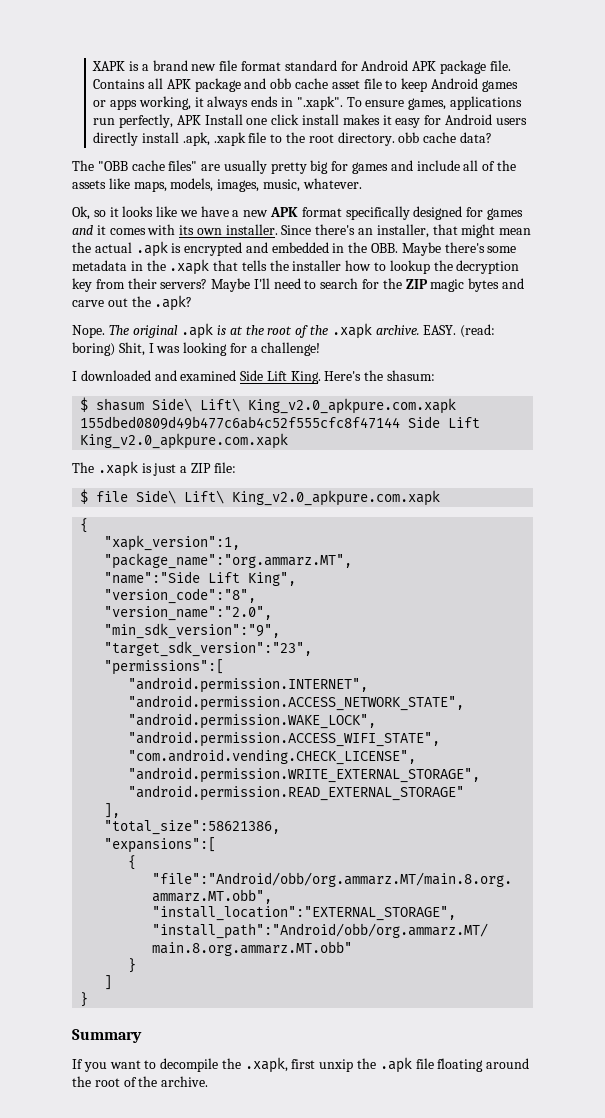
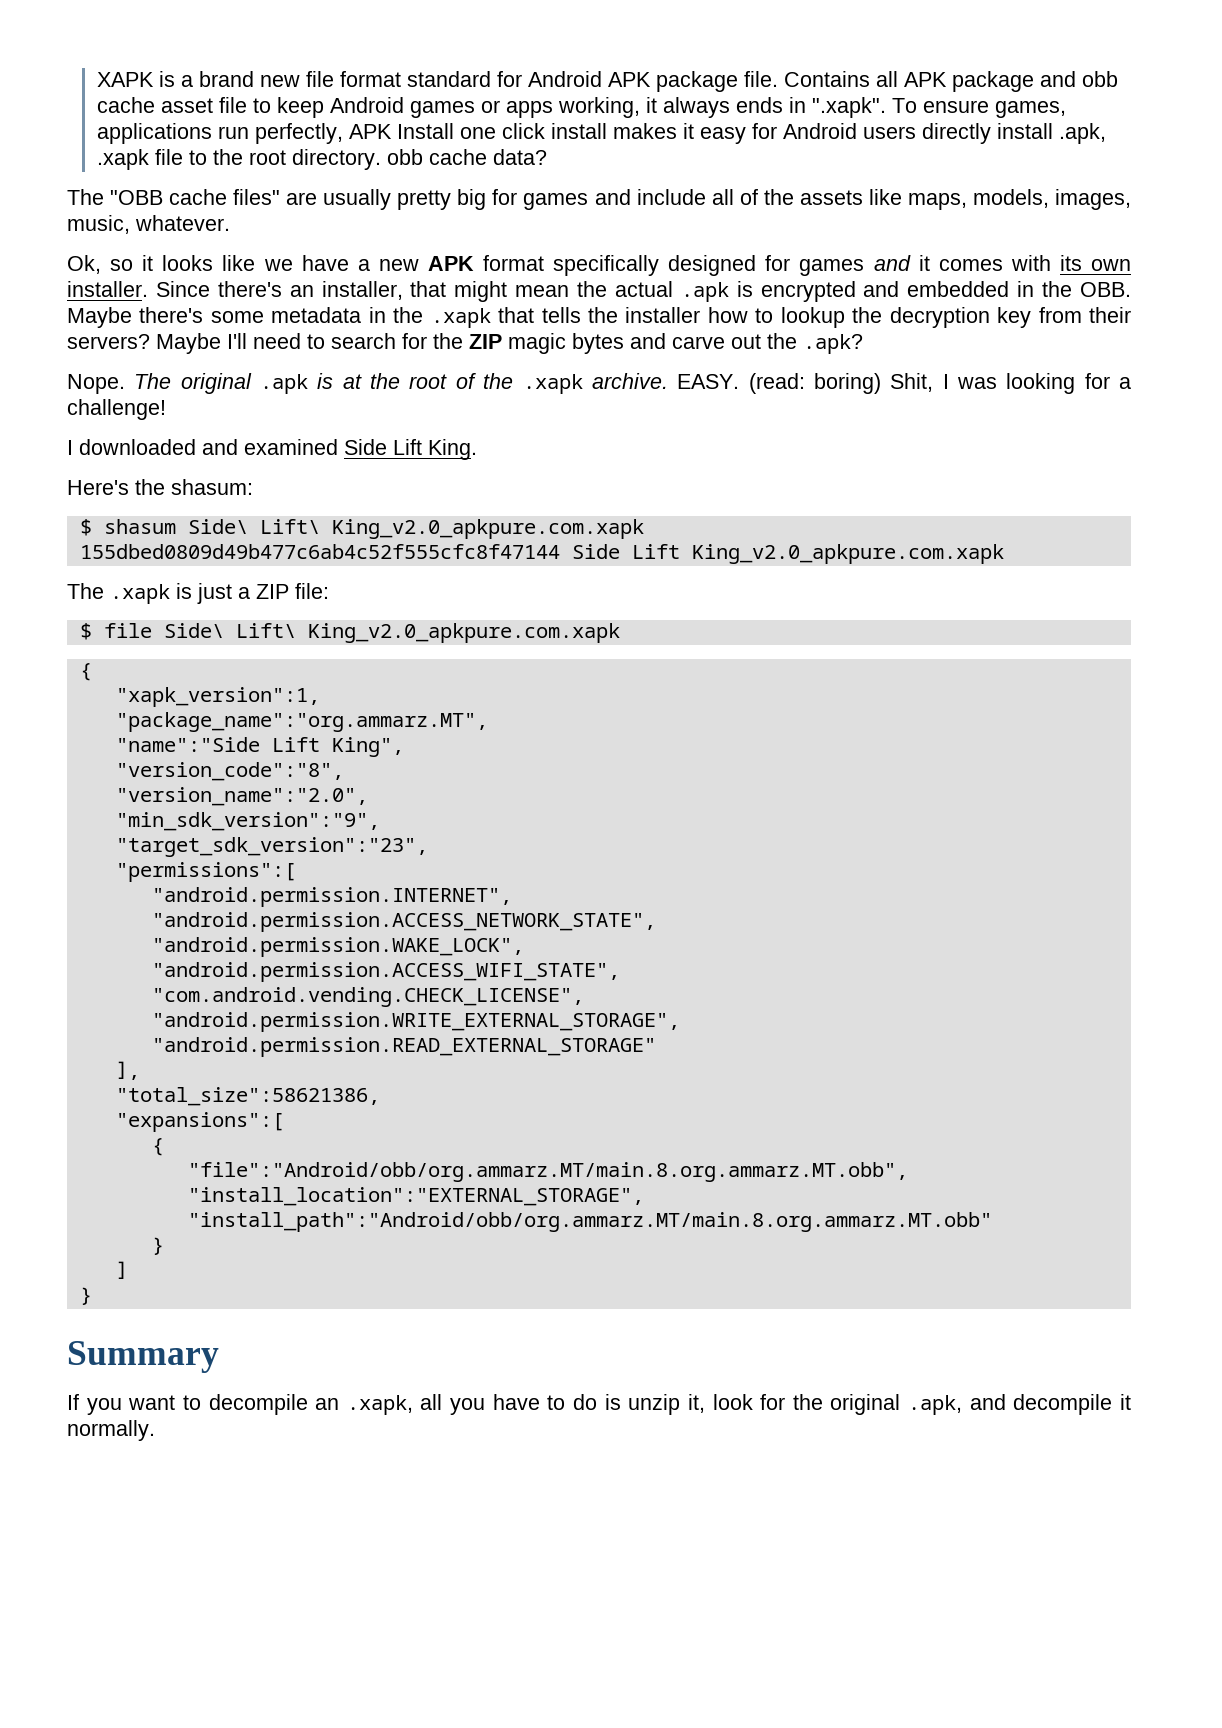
- I downloaded and examined Side Lift King. Here's the shasum:
+ I downloaded and examined Side Lift King.
+ Here's the shasum:
- If you want to decompile the .xapk, first unxip the .apk file floating around the root of the archive.
+ If you want to decompile an .xapk, all you have to do is unzip it, look for the original .apk, and decompile it normally.

